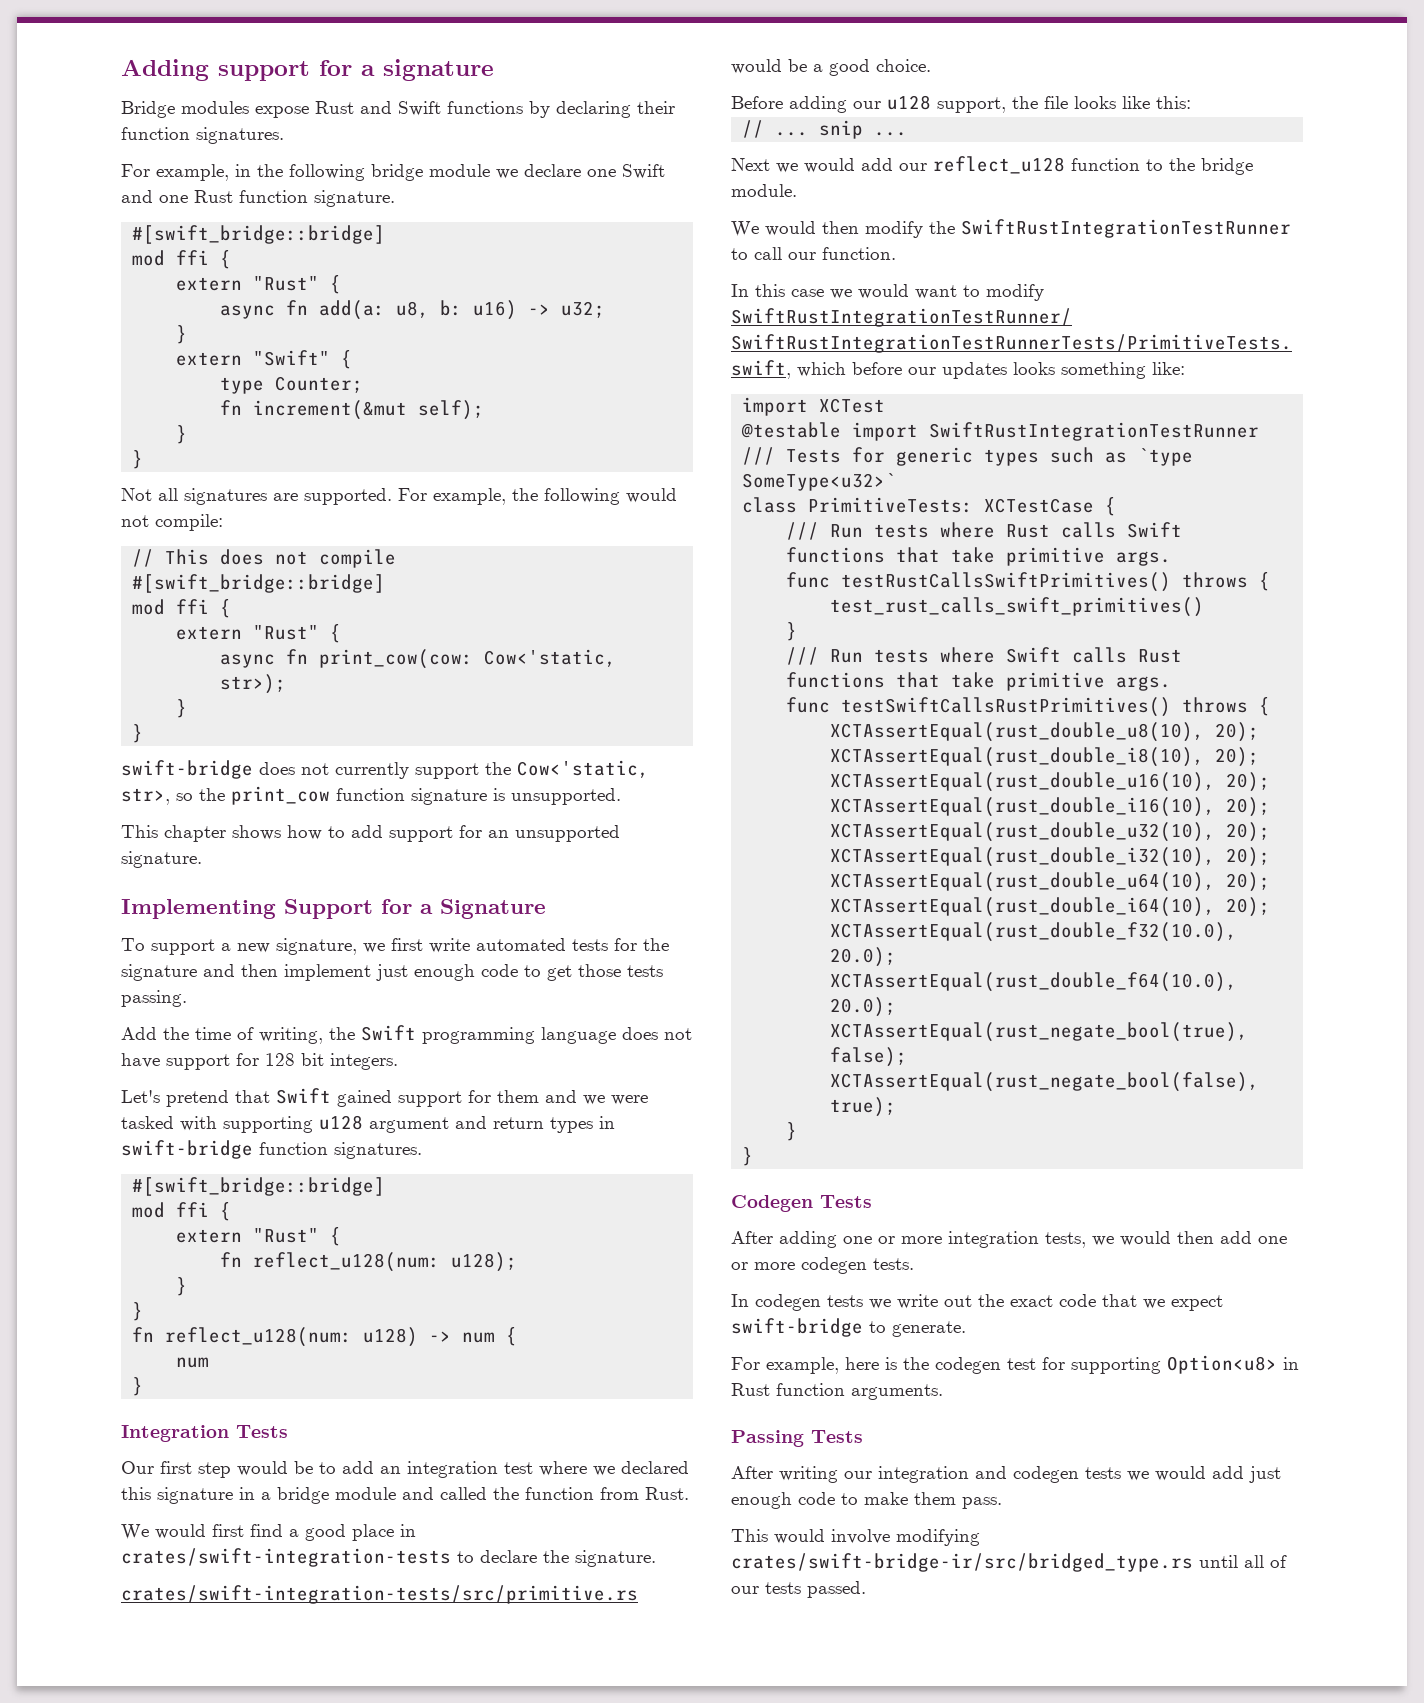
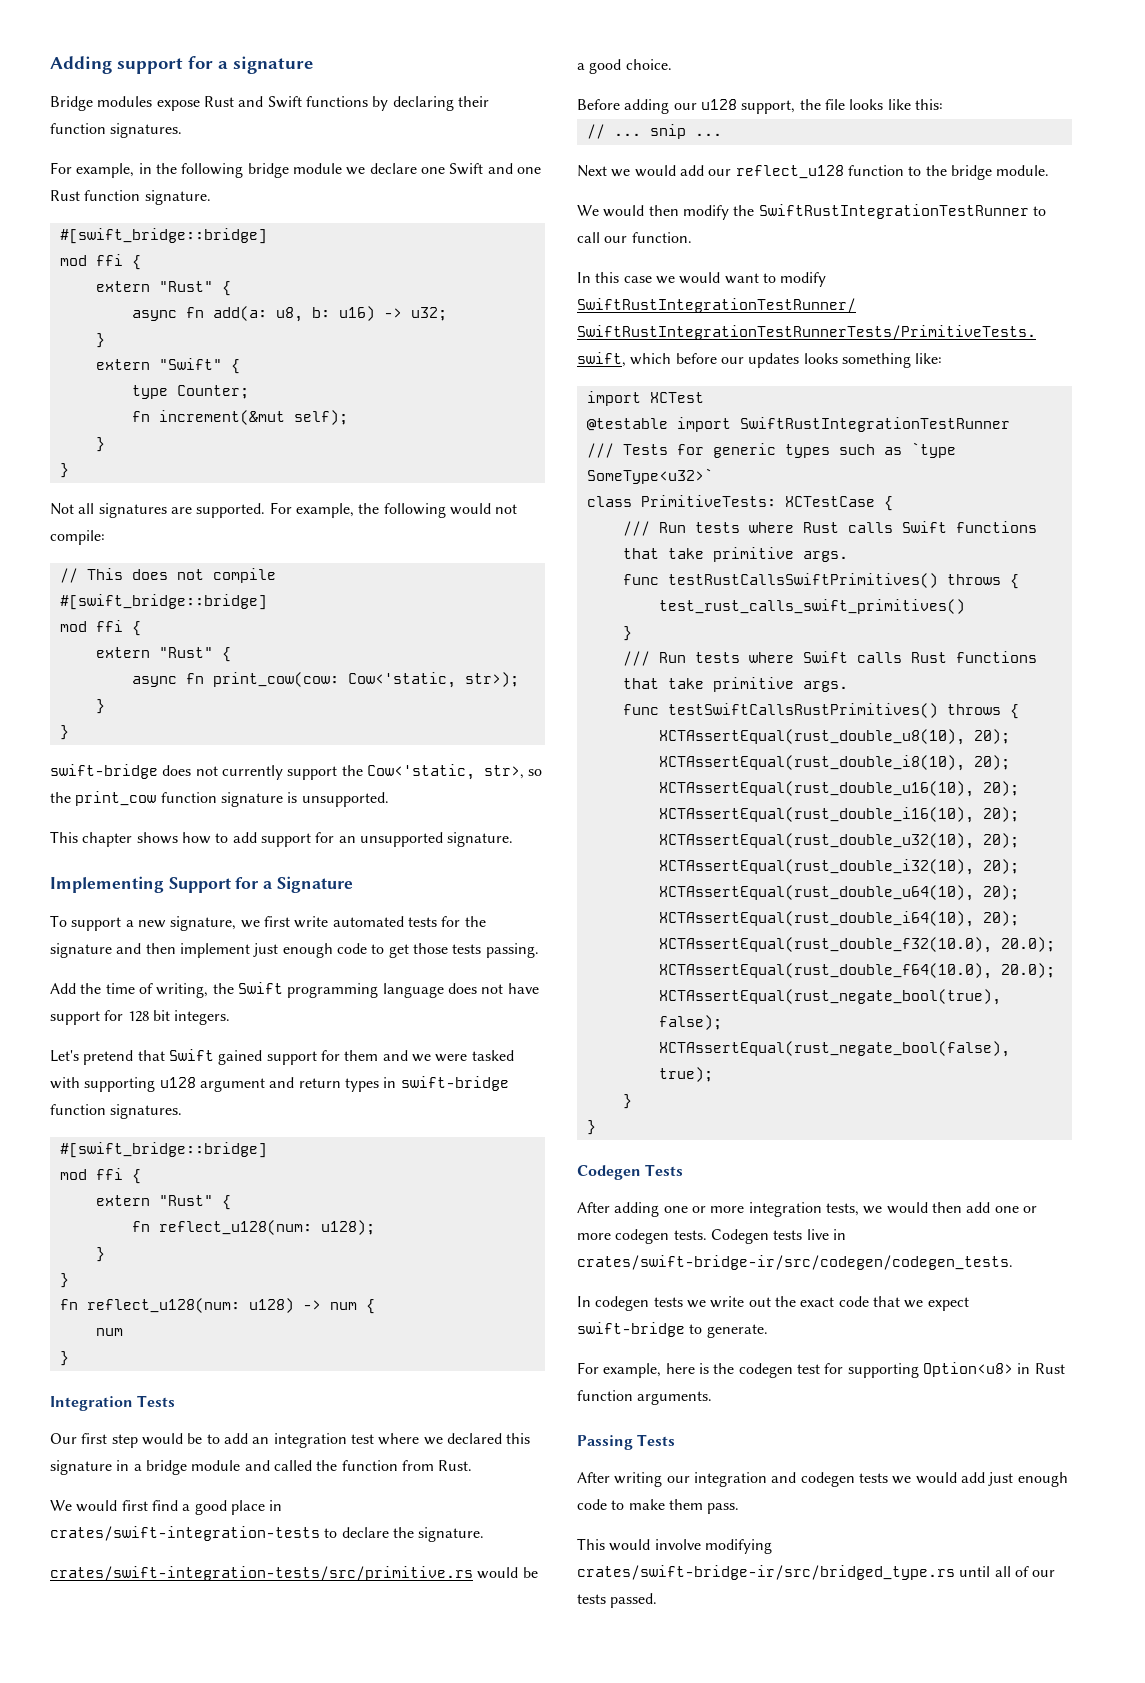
+ Codegen tests live in crates/swift-bridge-ir/src/codegen/codegen_tests.

